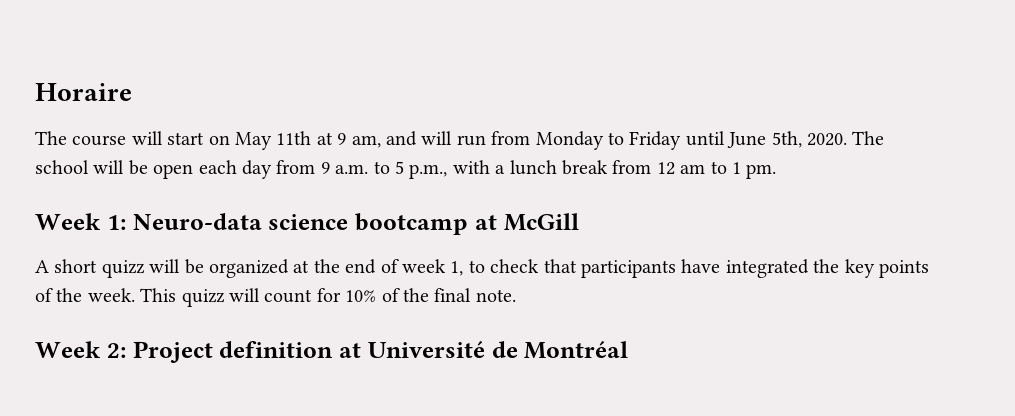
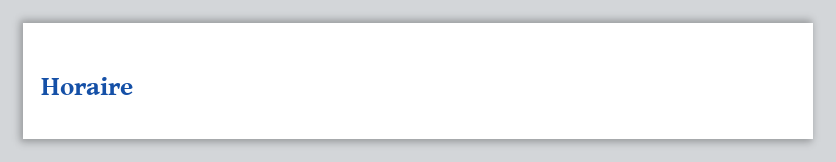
- The course will start on May 11th at 9 am, and will run from Monday to Friday until June 5th, 2020. The school will be open each day from 9 a.m. to 5 p.m., with a lunch break from 12 am to 1 pm.
- Week 1: Neuro-data science bootcamp at McGill
- A short quizz will be organized at the end of week 1, to check that participants have integrated the key points of the week. This quizz will count for 10% of the final note.
- Week 2: Project definition at Université de Montréal

